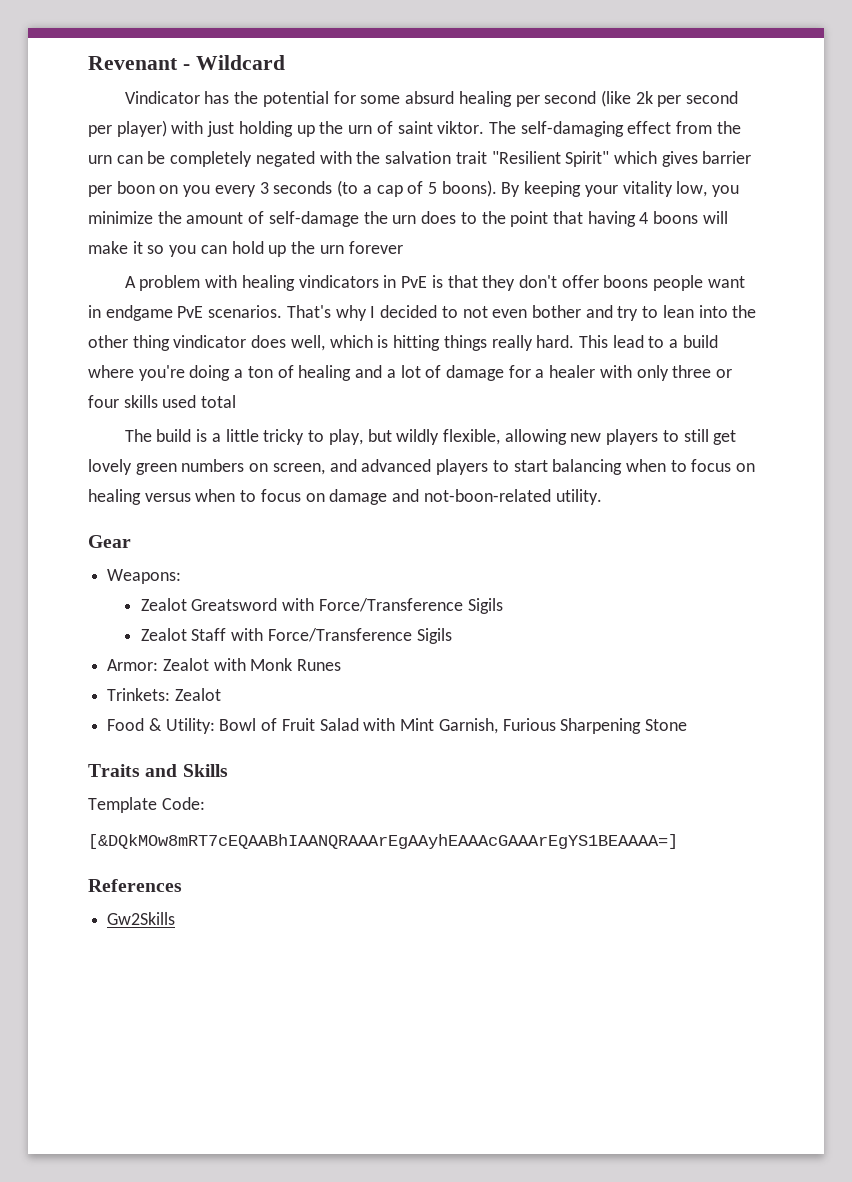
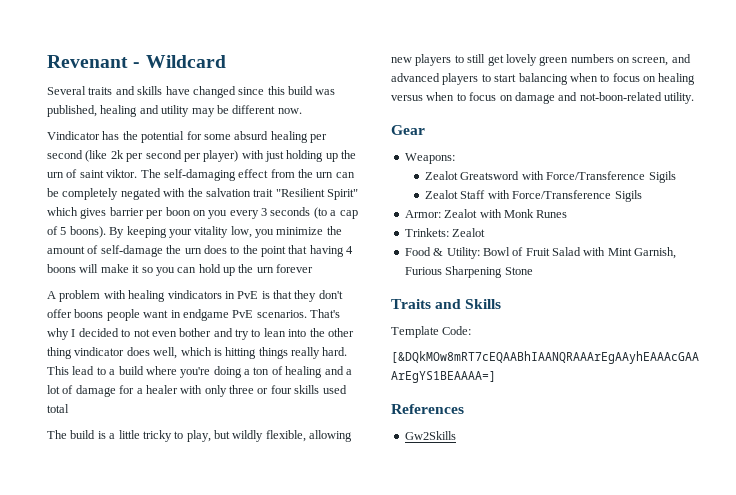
+ Several traits and skills have changed since this build was published, healing and utility may be different now.

